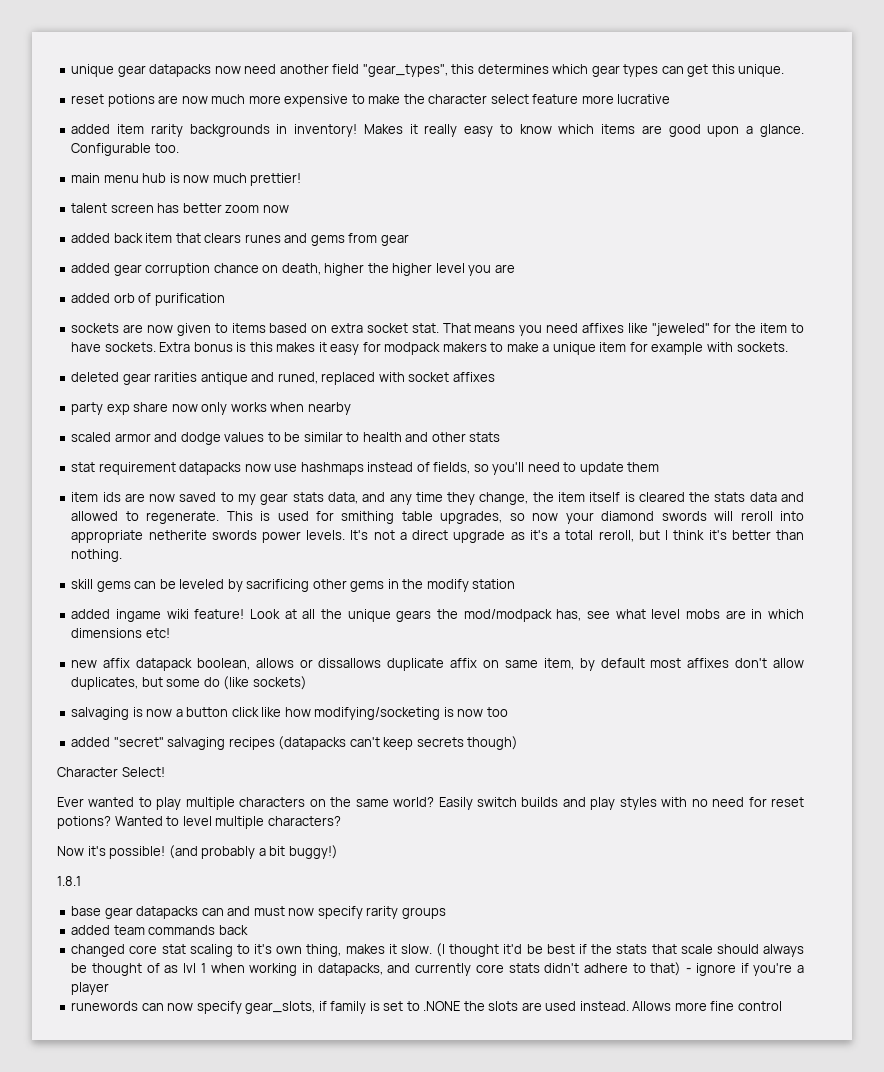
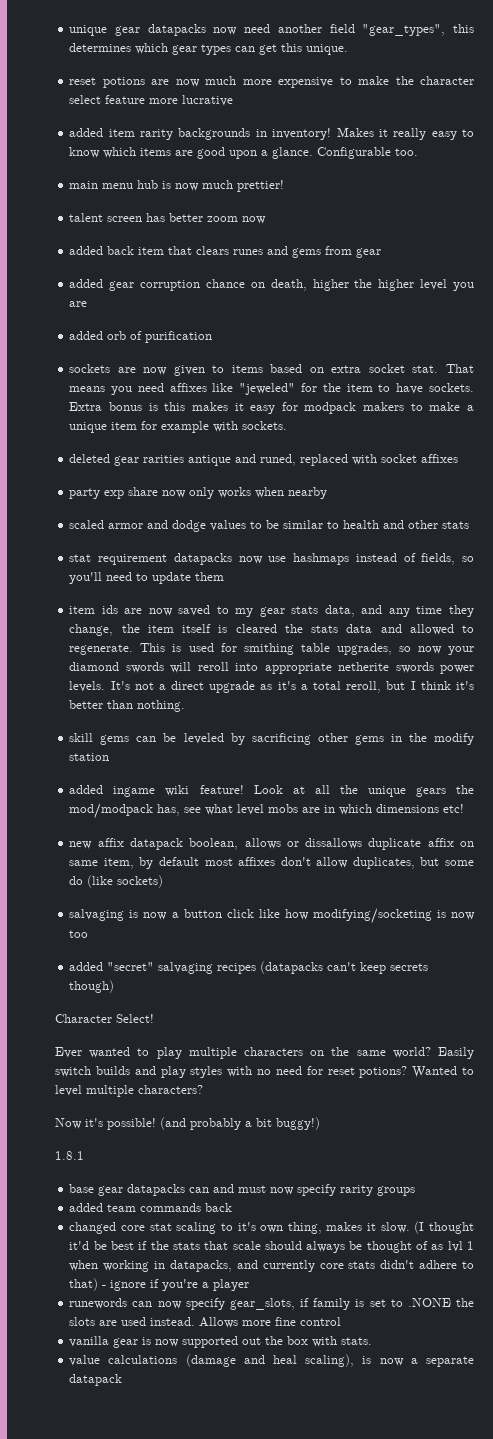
+ vanilla gear is now supported out the box with stats.
+ value calculations (damage and heal scaling), is now a separate datapack

